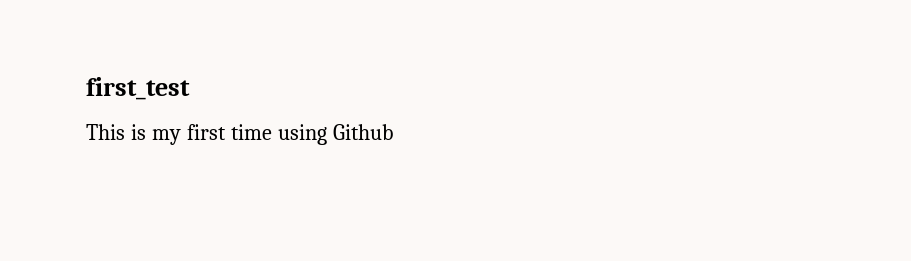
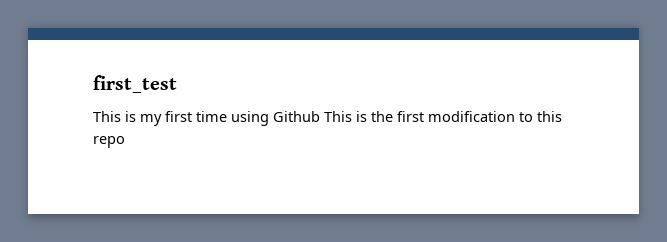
- This is my first time using Github
+ This is my first time using Github This is the first modification to this repo

